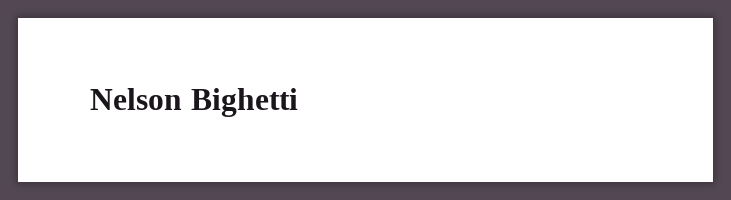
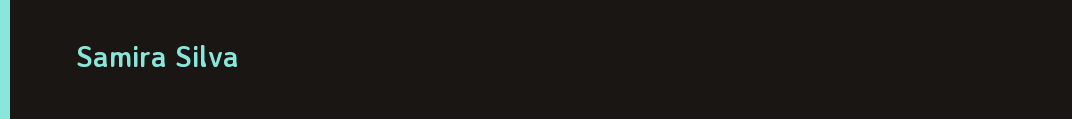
- Nelson Bighetti
+ Samira Silva

